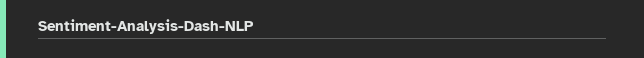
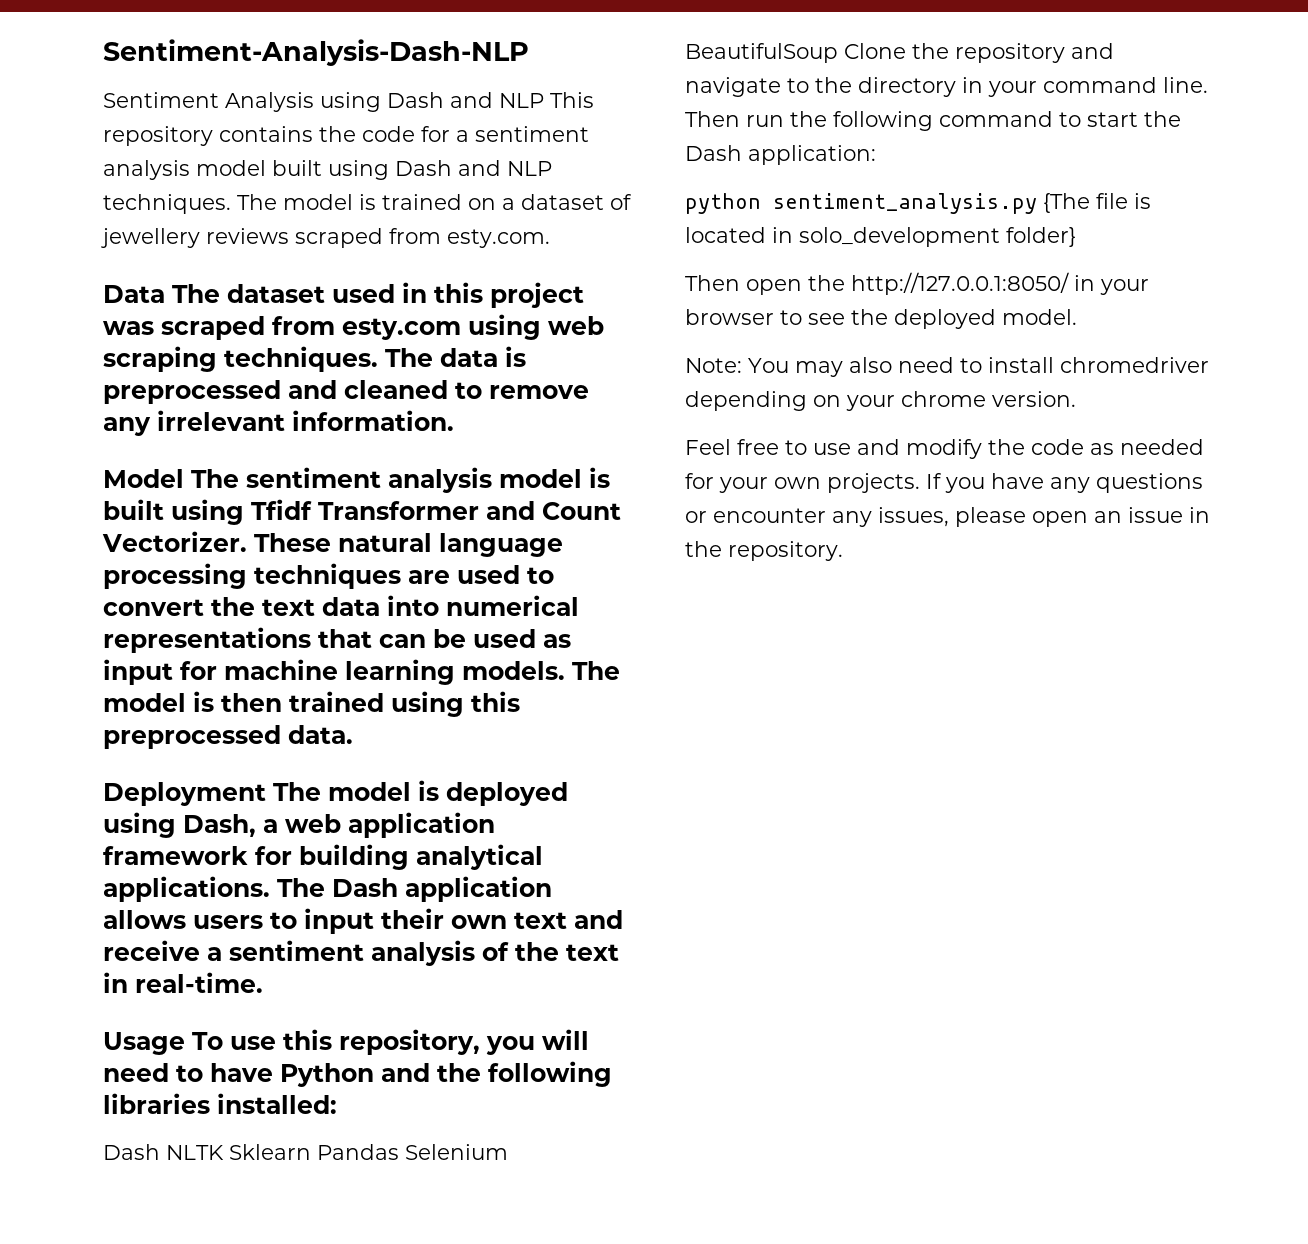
+ Sentiment Analysis using Dash and NLP This repository contains the code for a sentiment analysis model built using Dash and NLP techniques. The model is trained on a dataset of jewellery reviews scraped from esty.com.
+ Data The dataset used in this project was scraped from esty.com using web scraping techniques. The data is preprocessed and cleaned to remove any irrelevant information.
+ Model The sentiment analysis model is built using Tfidf Transformer and Count Vectorizer. These natural language processing techniques are used to convert the text data into numerical representations that can be used as input for machine learning models. The model is then trained using this preprocessed data.
+ Deployment The model is deployed using Dash, a web application framework for building analytical applications. The Dash application allows users to input their own text and receive a sentiment analysis of the text in real-time.
+ Usage To use this repository, you will need to have Python and the following libraries installed:
+ Dash NLTK Sklearn Pandas Selenium BeautifulSoup Clone the repository and navigate to the directory in your command line. Then run the following command to start the Dash application:
+ python sentiment_analysis.py {The file is located in solo_development folder}
+ Then open the http://127.0.0.1:8050/ in your browser to see the deployed model.
+ Note: You may also need to install chromedriver depending on your chrome version.
+ Feel free to use and modify the code as needed for your own projects. If you have any questions or encounter any issues, please open an issue in the repository.

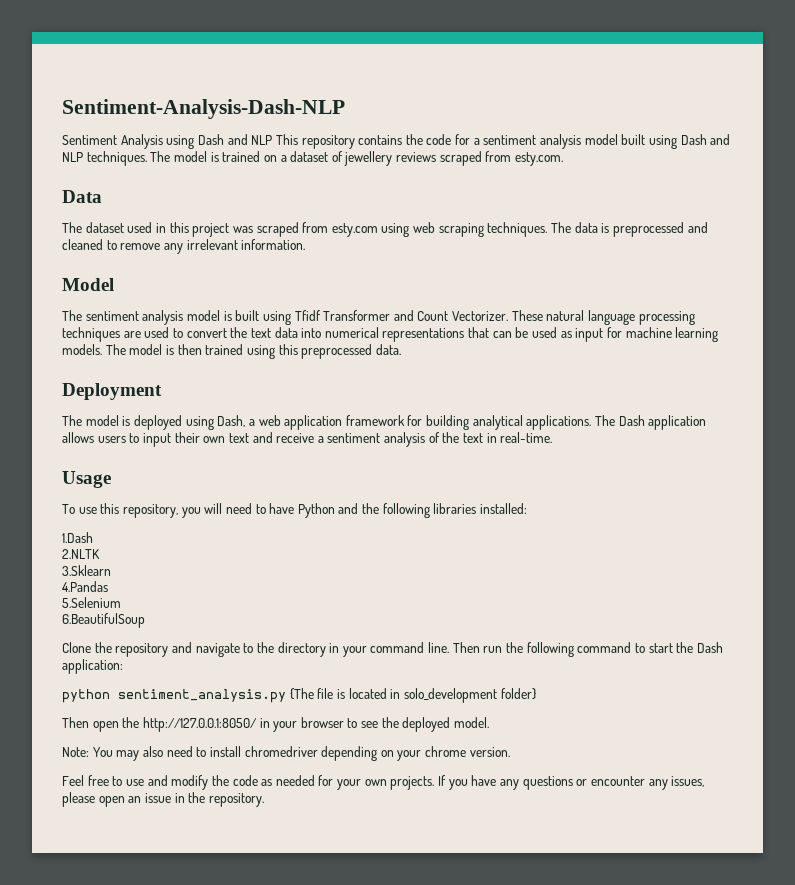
- Data The dataset used in this project was scraped from esty.com using web scraping techniques.
+ Data
+ The dataset used in this project was scraped from esty.com using web scraping techniques.
- Model The sentiment analysis model is built using Tfidf Transformer and Count Vectorizer.
+ Model
+ The sentiment analysis model is built using Tfidf Transformer and Count Vectorizer.
- Deployment The model is deployed using Dash, a web application framework for building analytical applications.
+ Deployment
+ The model is deployed using Dash, a web application framework for building analytical applications.
- Usage To use this repository, you will need to have Python and the following libraries installed:
+ Usage
+ To use this repository, you will need to have Python and the following libraries installed:
- Dash NLTK Sklearn Pandas Selenium BeautifulSoup Clone the repository and navigate to the directory in your command line.
+ 1.Dash
+ 2.NLTK
+ 3.Sklearn
+ 4.Pandas
+ 5.Selenium
+ 6.BeautifulSoup
+ Clone the repository and navigate to the directory in your command line.

